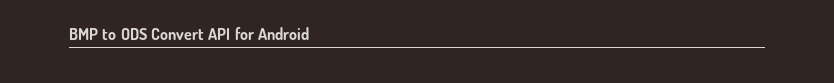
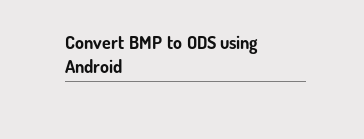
- BMP to ODS Convert API for Android
+ Convert BMP to ODS using Android

